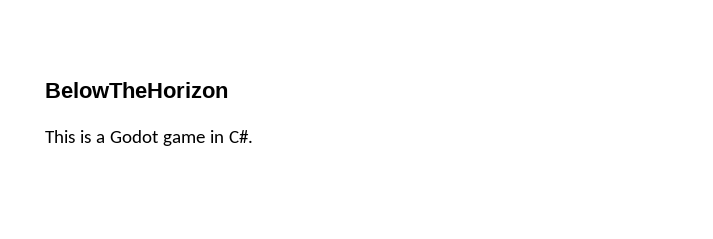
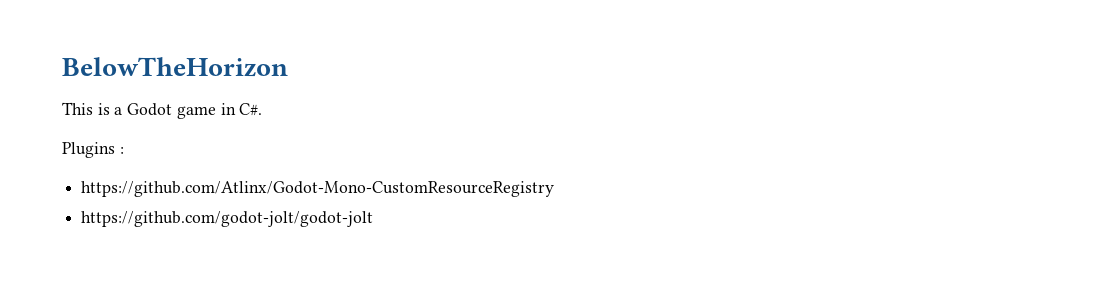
+ Plugins :
+ https://github.com/Atlinx/Godot-Mono-CustomResourceRegistry
+ https://github.com/godot-jolt/godot-jolt

